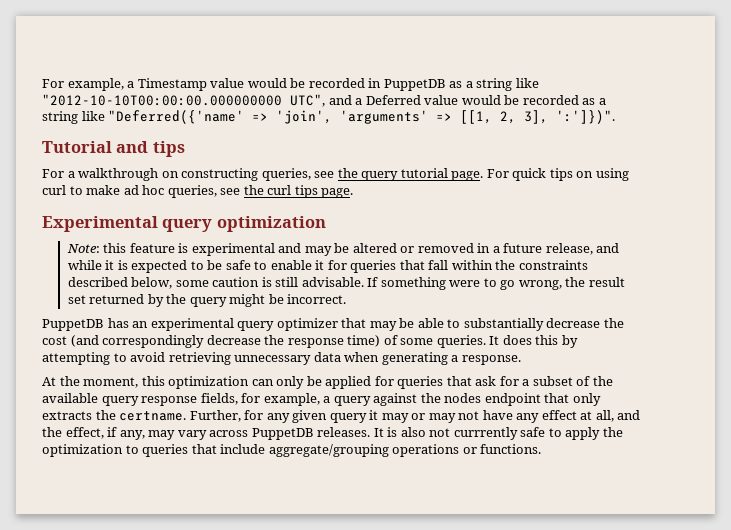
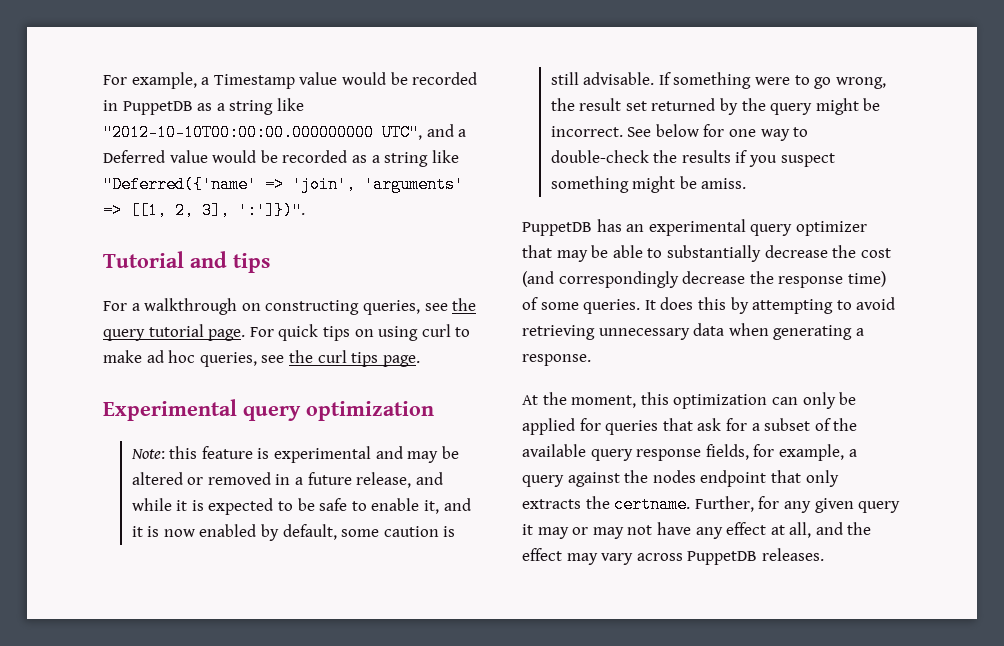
- Note: this feature is experimental and may be altered or removed in a future release, and while it is expected to be safe to enable it for queries that fall within the constraints described below, some caution is still advisable.
+ Note: this feature is experimental and may be altered or removed in a future release, and while it is expected to be safe to enable it, and it is now enabled by default, some caution is still advisable.
+ See below for one way to double-check the results if you suspect something might be amiss.
- Further, for any given query it may or may not have any effect at all, and the effect, if any, may vary across PuppetDB releases. It is also not currrently safe to apply the optimization to queries that include aggregate/grouping operations or functions.
+ Further, for any given query it may or may not have any effect at all, and the effect may vary across PuppetDB releases.

